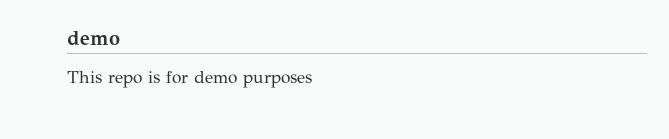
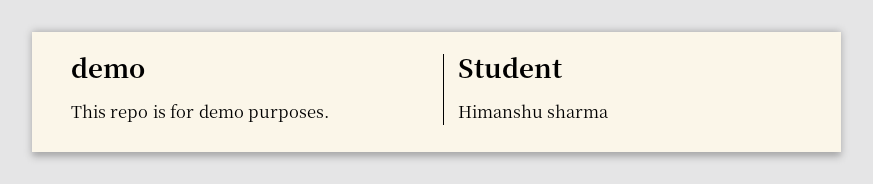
- This repo is for demo purposes
+ This repo is for demo purposes.
+ Student
+ Himanshu sharma

